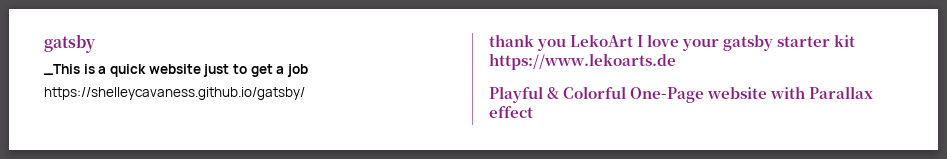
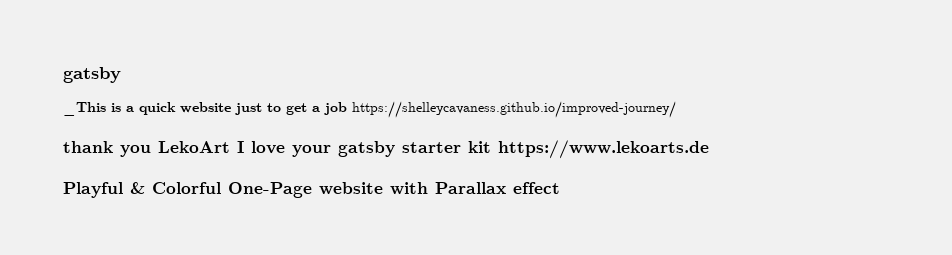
- _This is a quick website just to get a job https://shelleycavaness.github.io/gatsby/
+ _This is a quick website just to get a job https://shelleycavaness.github.io/improved-journey/

